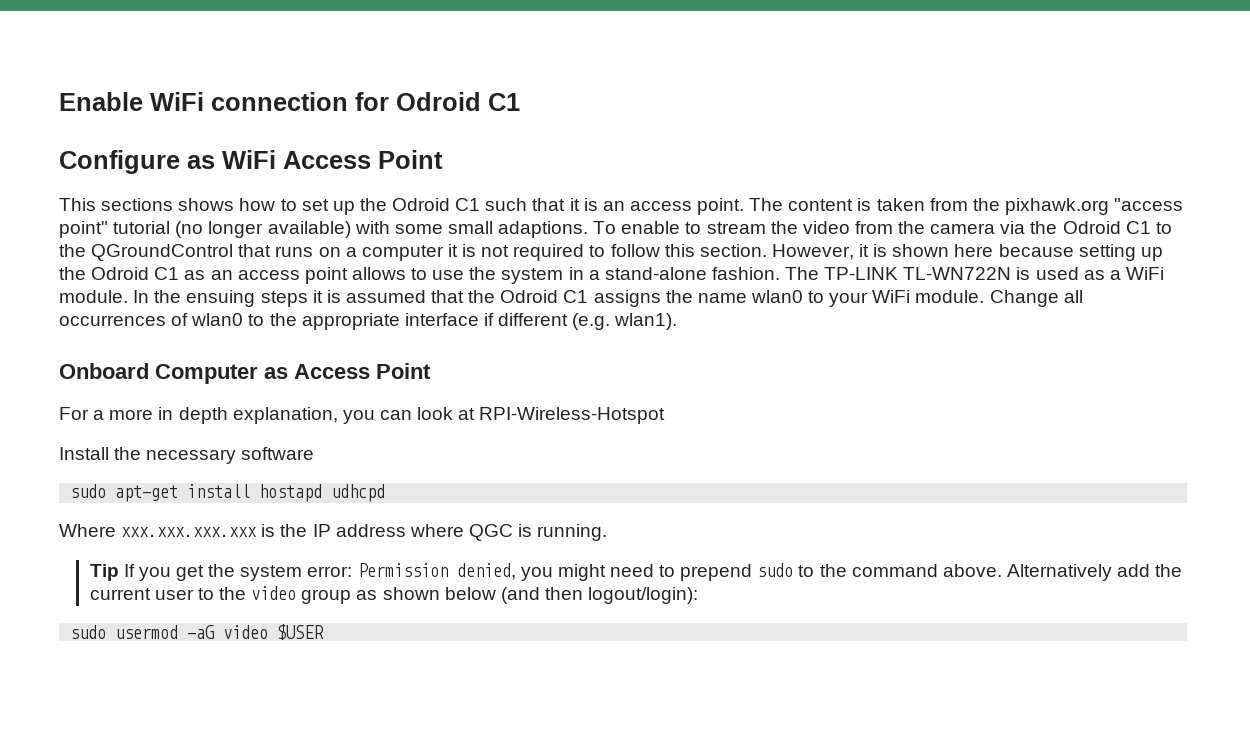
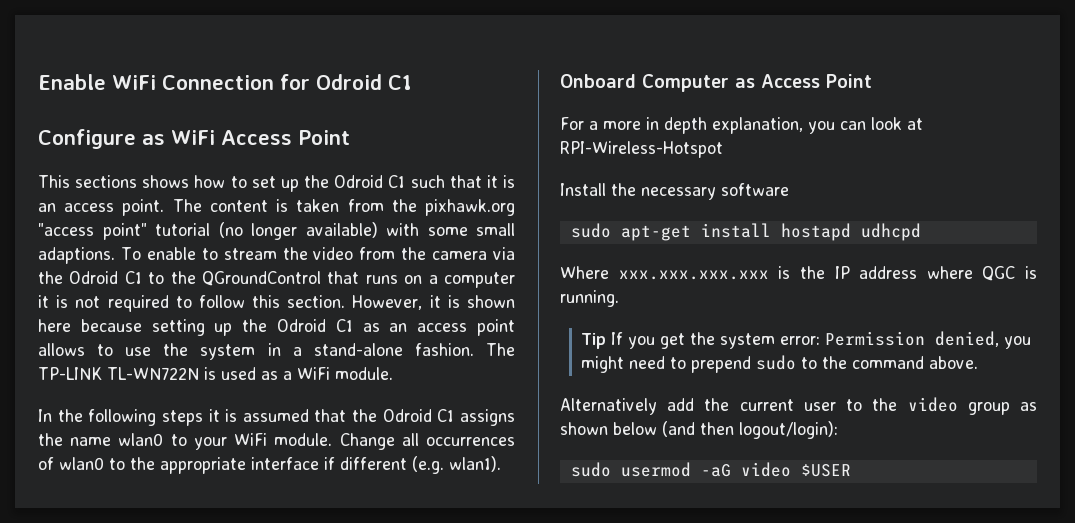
- Enable WiFi connection for Odroid C1
+ Enable WiFi Connection for Odroid C1
- The TP-LINK TL-WN722N is used as a WiFi module. In the ensuing steps it is assumed that the Odroid C1 assigns the name wlan0 to your WiFi module.
+ The TP-LINK TL-WN722N is used as a WiFi module.
+ In the following steps it is assumed that the Odroid C1 assigns the name wlan0 to your WiFi module.
- Tip If you get the system error: Permission denied, you might need to prepend sudo to the command above. Alternatively add the current user to the video group as shown below (and then logout/login):
+ Tip If you get the system error: Permission denied, you might need to prepend sudo to the command above.
+ Alternatively add the current user to the video group as shown below (and then logout/login):

